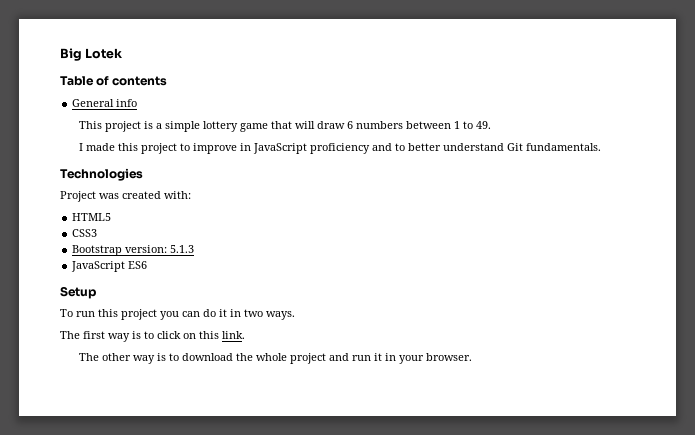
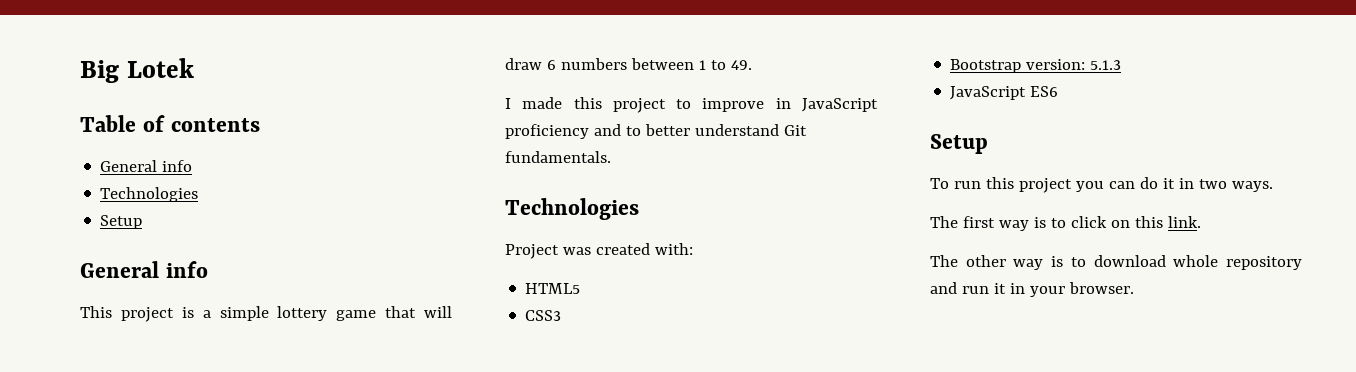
  Table of contents
+ General info
+ Technologies
+ Setup
- The other way is to download the whole project and run it in your browser.
+ The other way is to download whole repository and run it in your browser.

